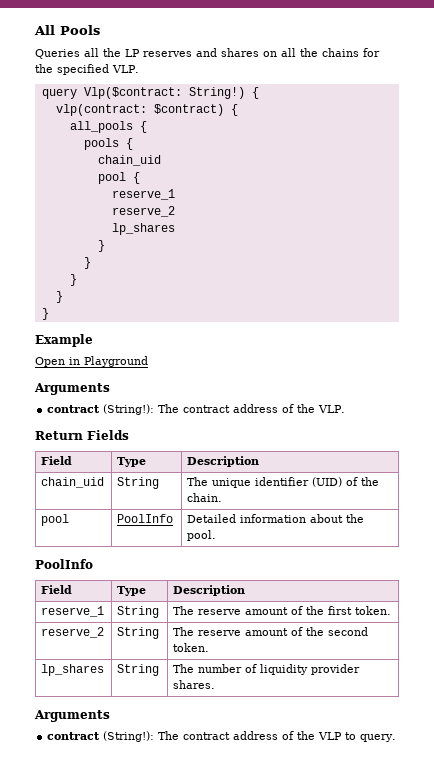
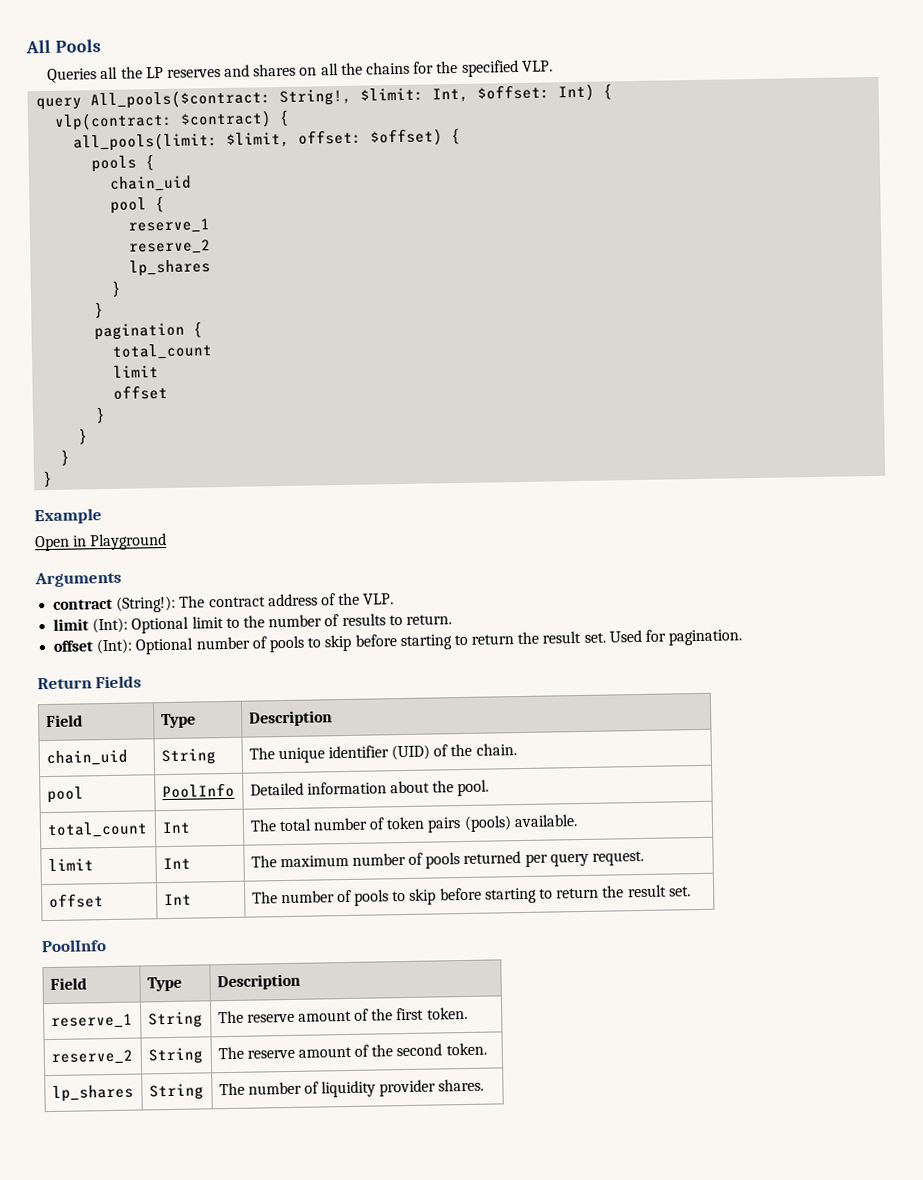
- query Vlp($contract: String!) {
+ query All_pools($contract: String!, $limit: Int, $offset: Int) {
- all_pools {
+ all_pools(limit: $limit, offset: $offset) {
+ pagination {
+ total_count
+ limit
+ offset
+ }
+ limit (Int): Optional limit to the number of results to return.
+ offset (Int): Optional number of pools to skip before starting to return the result set. Used for pagination.
+ total_count | Int | The total number of token pairs (pools) available.
+ limit | Int | The maximum number of pools returned per query request.
+ offset | Int | The number of pools to skip before starting to return the result set.
  lp_shares | String | The number of liquidity provider shares.
- Arguments
- contract (String!): The contract address of the VLP to query.

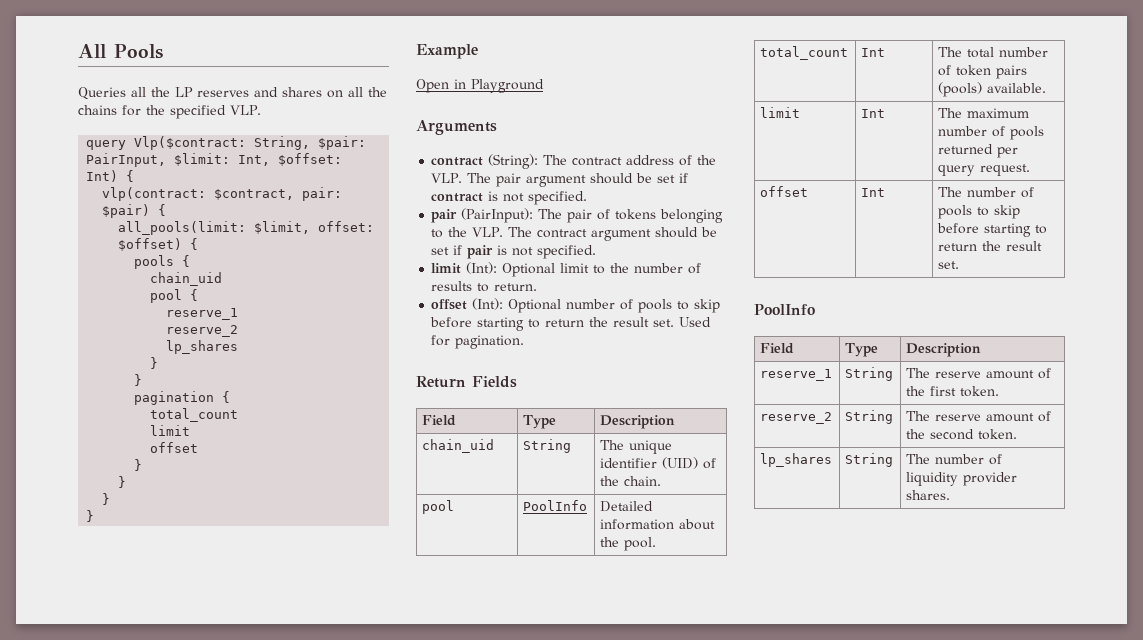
- query All_pools($contract: String!, $limit: Int, $offset: Int) {
+ query Vlp($contract: String, $pair: PairInput, $limit: Int, $offset: Int) {
- vlp(contract: $contract) {
+ vlp(contract: $contract, pair: $pair) {
- contract (String!): The contract address of the VLP.
+ contract (String): The contract address of the VLP. The pair argument should be set if contract is not specified.
+ pair (PairInput): The pair of tokens belonging to the VLP. The contract argument should be set if pair is not specified.

